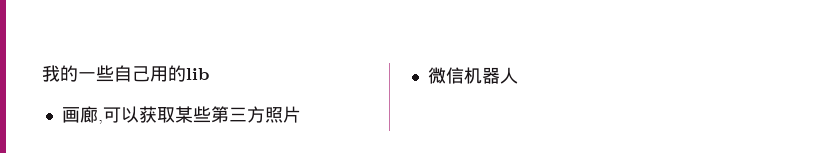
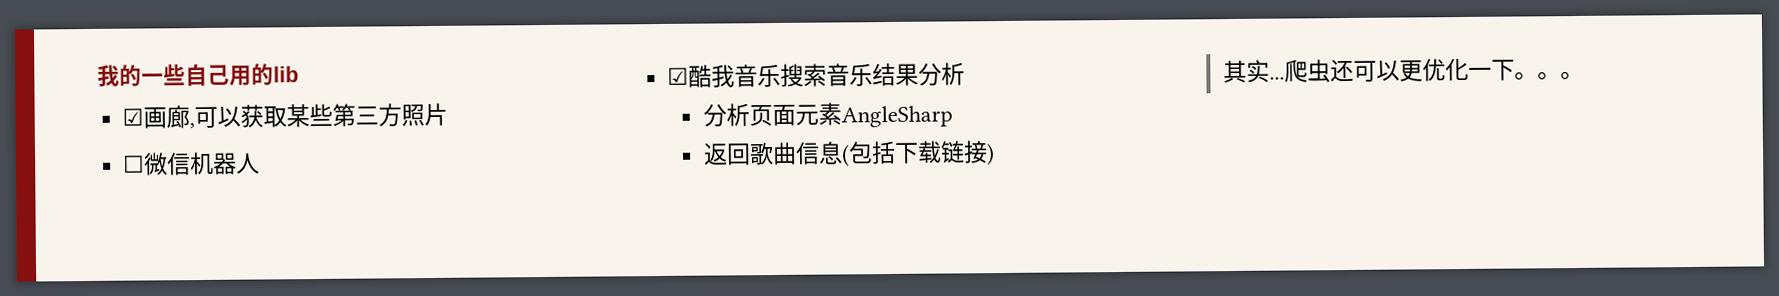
- 画廊,可以获取某些第三方照片
+ ☑画廊,可以获取某些第三方照片
- 微信机器人
+ ☐微信机器人
+ ☑酷我音乐搜索音乐结果分析
+ 分析页面元素AngleSharp
+ 返回歌曲信息(包括下载链接)
+ 其实...爬虫还可以更优化一下。。。

